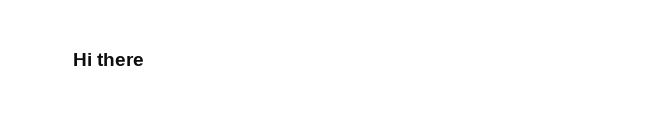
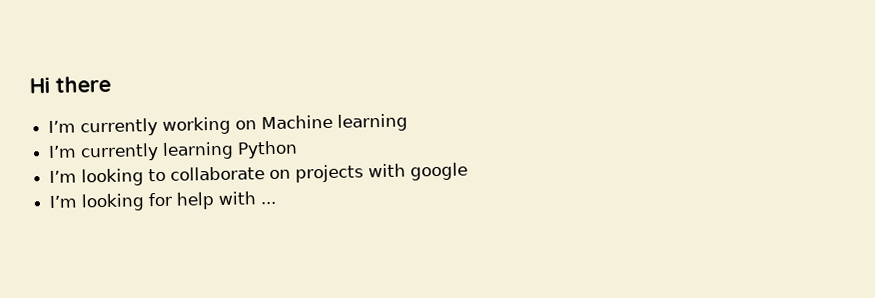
+ I’m currently working on Machine learning
+ I’m currently learning Python
+ I’m looking to collaborate on projects with google
+ I’m looking for help with ...

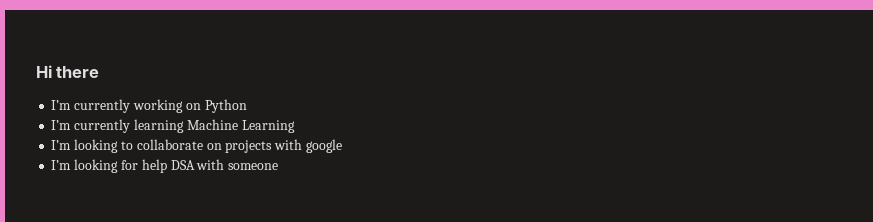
- I’m currently working on Machine learning
+ I’m currently working on Python
- I’m currently learning Python
+ I’m currently learning Machine Learning
- I’m looking for help with ...
+ I’m looking for help DSA with someone

